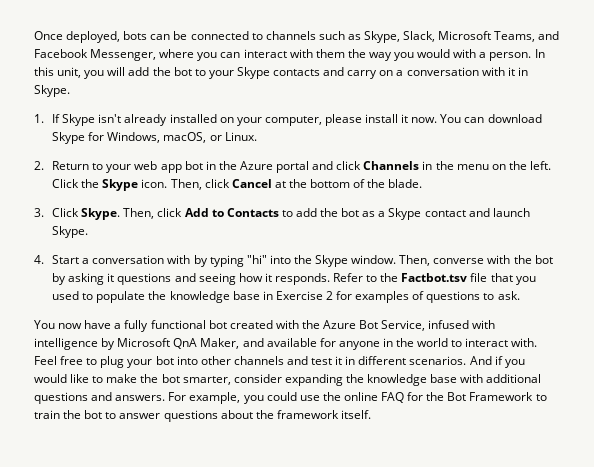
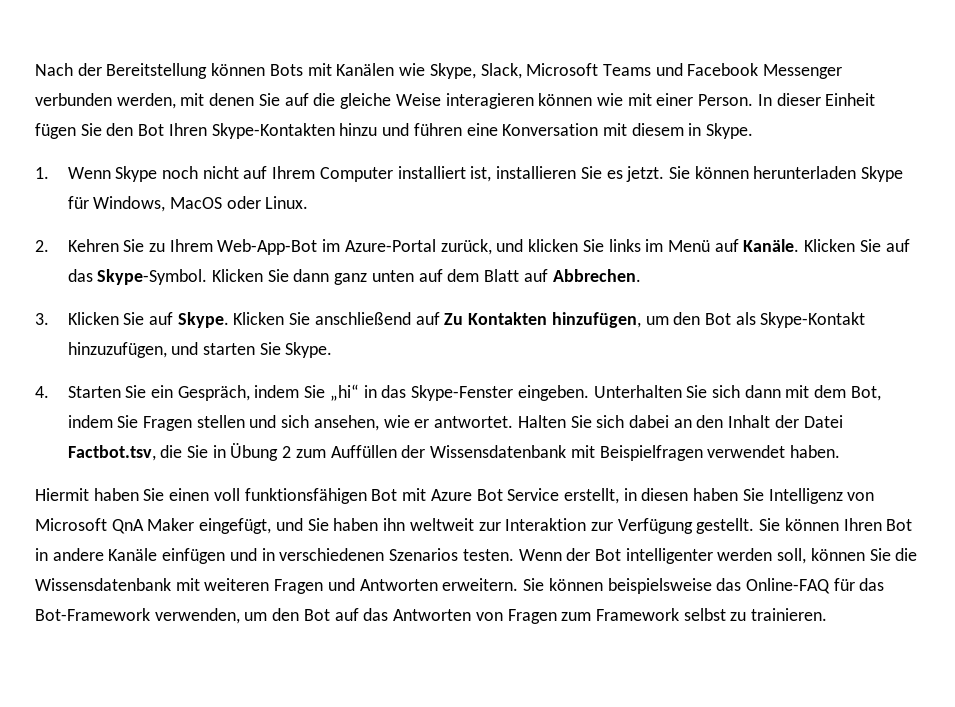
- Once deployed, bots can be connected to channels such as Skype, Slack, Microsoft Teams, and Facebook Messenger, where you can interact with them the way you would with a person. In this unit, you will add the bot to your Skype contacts and carry on a conversation with it in Skype.
- 1. If Skype isn't already installed on your computer, please install it now. You can download Skype for Windows, macOS, or Linux.
- 2. Return to your web app bot in the Azure portal and click Channels in the menu on the left. Click the Skype icon. Then, click Cancel at the bottom of the blade.
- 3. Click Skype. Then, click Add to Contacts to add the bot as a Skype contact and launch Skype.
- 4. Start a conversation with by typing "hi" into the Skype window. Then, converse with the bot by asking it questions and seeing how it responds. Refer to the Factbot.tsv file that you used to populate the knowledge base in Exercise 2 for examples of questions to ask.
- You now have a fully functional bot created with the Azure Bot Service, infused with intelligence by Microsoft QnA Maker, and available for anyone in the world to interact with. Feel free to plug your bot into other channels and test it in different scenarios. And if you would like to make the bot smarter, consider expanding the knowledge base with additional questions and answers. For example, you could use the online FAQ for the Bot Framework to train the bot to answer questions about the framework itself.
+ Nach der Bereitstellung können Bots mit Kanälen wie Skype, Slack, Microsoft Teams und Facebook Messenger verbunden werden, mit denen Sie auf die gleiche Weise interagieren können wie mit einer Person. In dieser Einheit fügen Sie den Bot Ihren Skype-Kontakten hinzu und führen eine Konversation mit diesem in Skype.
+ 1. Wenn Skype noch nicht auf Ihrem Computer installiert ist, installieren Sie es jetzt. Sie können herunterladen Skype für Windows, MacOS oder Linux.
+ 2. Kehren Sie zu Ihrem Web-App-Bot im Azure-Portal zurück, und klicken Sie links im Menü auf Kanäle. Klicken Sie auf das Skype-Symbol. Klicken Sie dann ganz unten auf dem Blatt auf Abbrechen.
+ 3. Klicken Sie auf Skype. Klicken Sie anschließend auf Zu Kontakten hinzufügen, um den Bot als Skype-Kontakt hinzuzufügen, und starten Sie Skype.
+ 4. Starten Sie ein Gespräch, indem Sie „hi“ in das Skype-Fenster eingeben. Unterhalten Sie sich dann mit dem Bot, indem Sie Fragen stellen und sich ansehen, wie er antwortet. Halten Sie sich dabei an den Inhalt der Datei Factbot.tsv, die Sie in Übung 2 zum Auffüllen der Wissensdatenbank mit Beispielfragen verwendet haben.
+ Hiermit haben Sie einen voll funktionsfähigen Bot mit Azure Bot Service erstellt, in diesen haben Sie Intelligenz von Microsoft QnA Maker eingefügt, und Sie haben ihn weltweit zur Interaktion zur Verfügung gestellt. Sie können Ihren Bot in andere Kanäle einfügen und in verschiedenen Szenarios testen. Wenn der Bot intelligenter werden soll, können Sie die Wissensdatenbank mit weiteren Fragen und Antworten erweitern. Sie können beispielsweise das Online-FAQ für das Bot-Framework verwenden, um den Bot auf das Antworten von Fragen zum Framework selbst zu trainieren.

